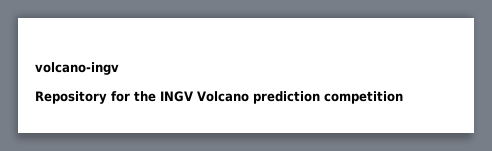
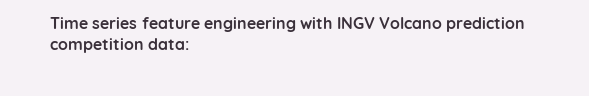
- volcano-ingv
- Repository for the INGV Volcano prediction competition
+ Time series feature engineering with INGV Volcano prediction competition data:

